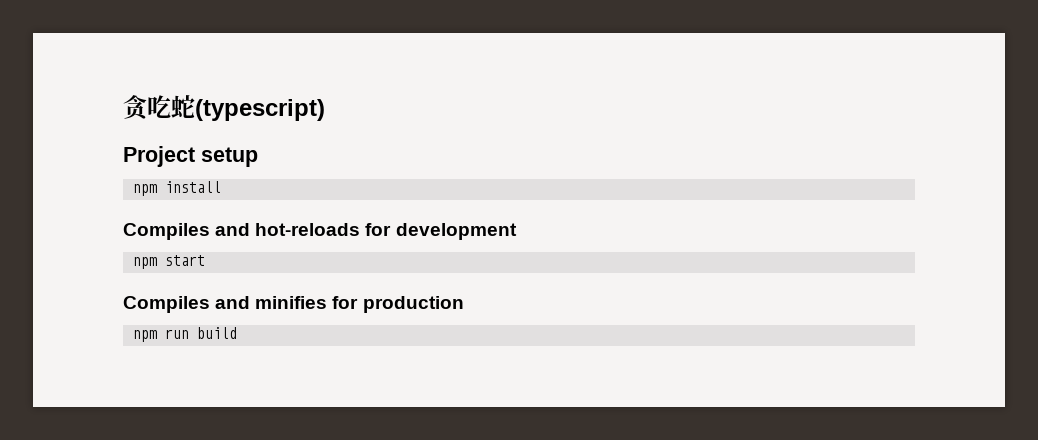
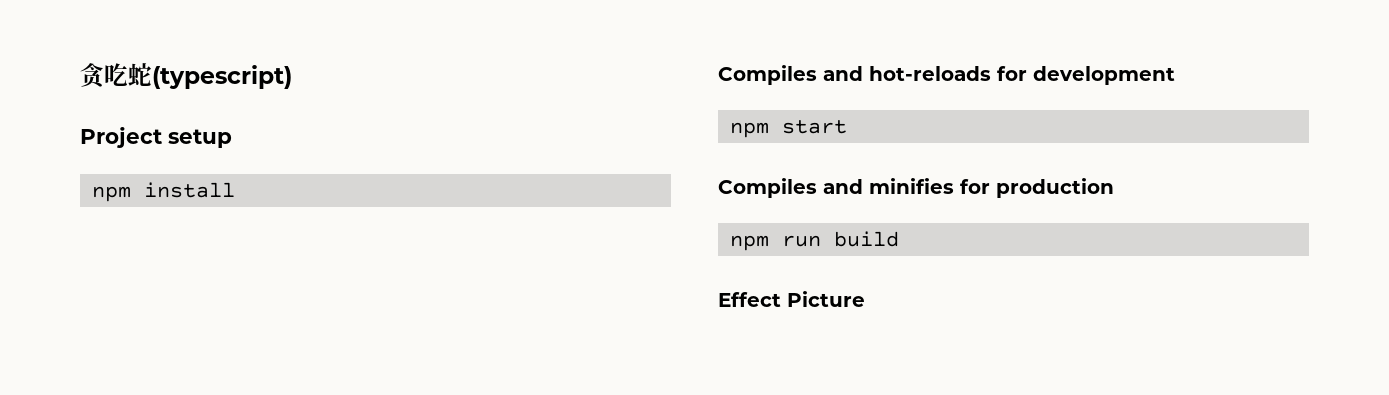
+ Effect Picture

